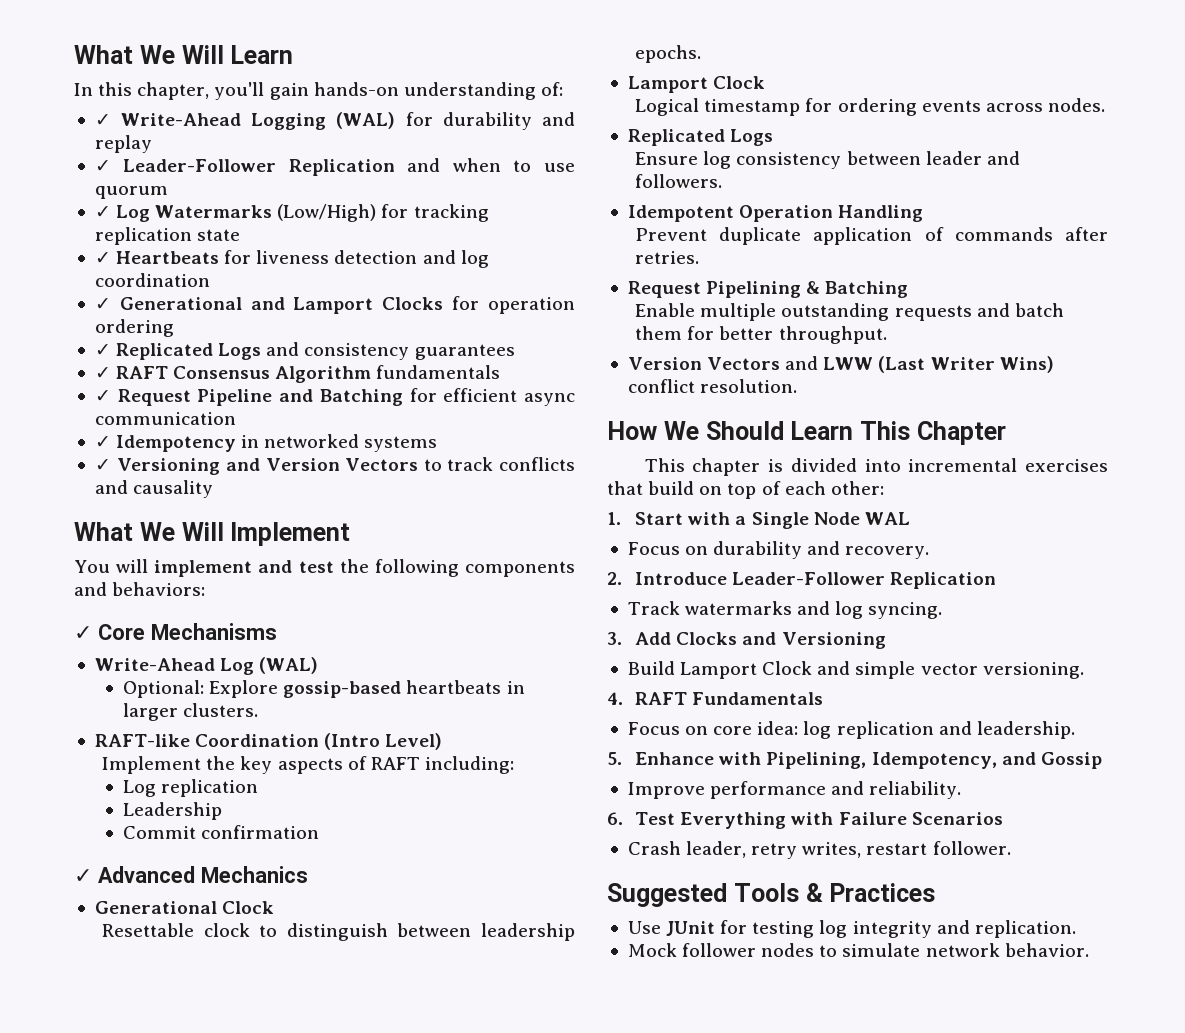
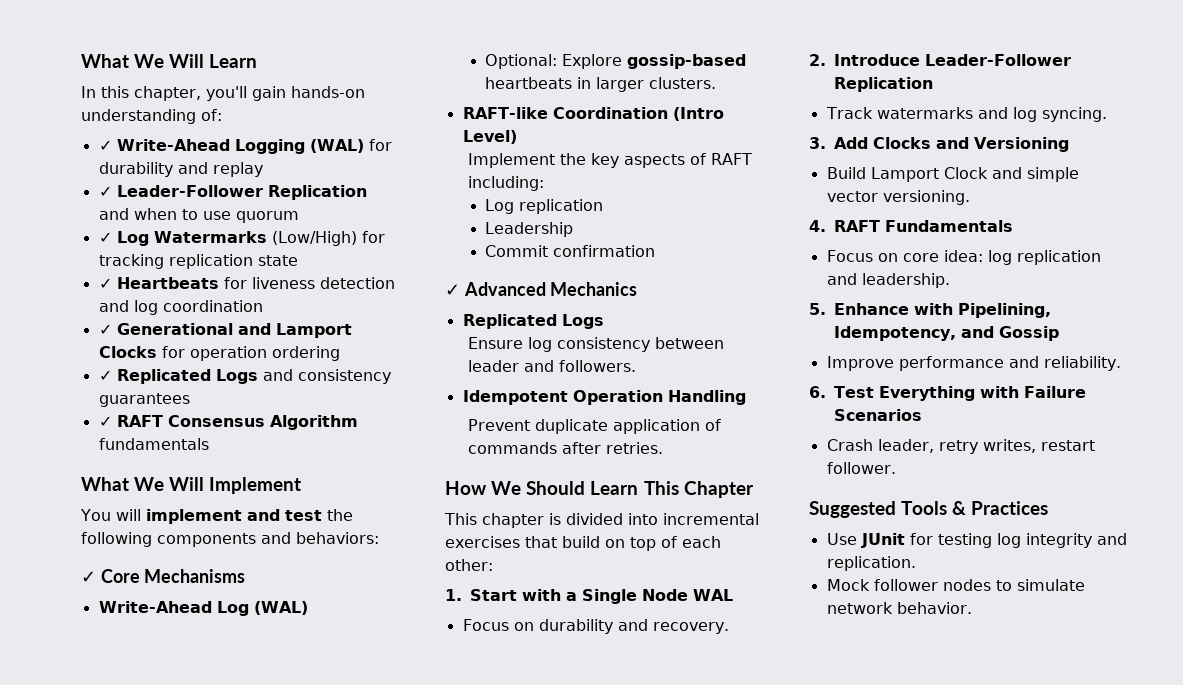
- ✓ Request Pipeline and Batching for efficient async communication
- ✓ Idempotency in networked systems
- ✓ Versioning and Version Vectors to track conflicts and causality
- Generational Clock
- Resettable clock to distinguish between leadership epochs.
- Lamport Clock
- Logical timestamp for ordering events across nodes.
- Request Pipelining & Batching
- Enable multiple outstanding requests and batch them for better throughput.
- Version Vectors and LWW (Last Writer Wins) conflict resolution.

